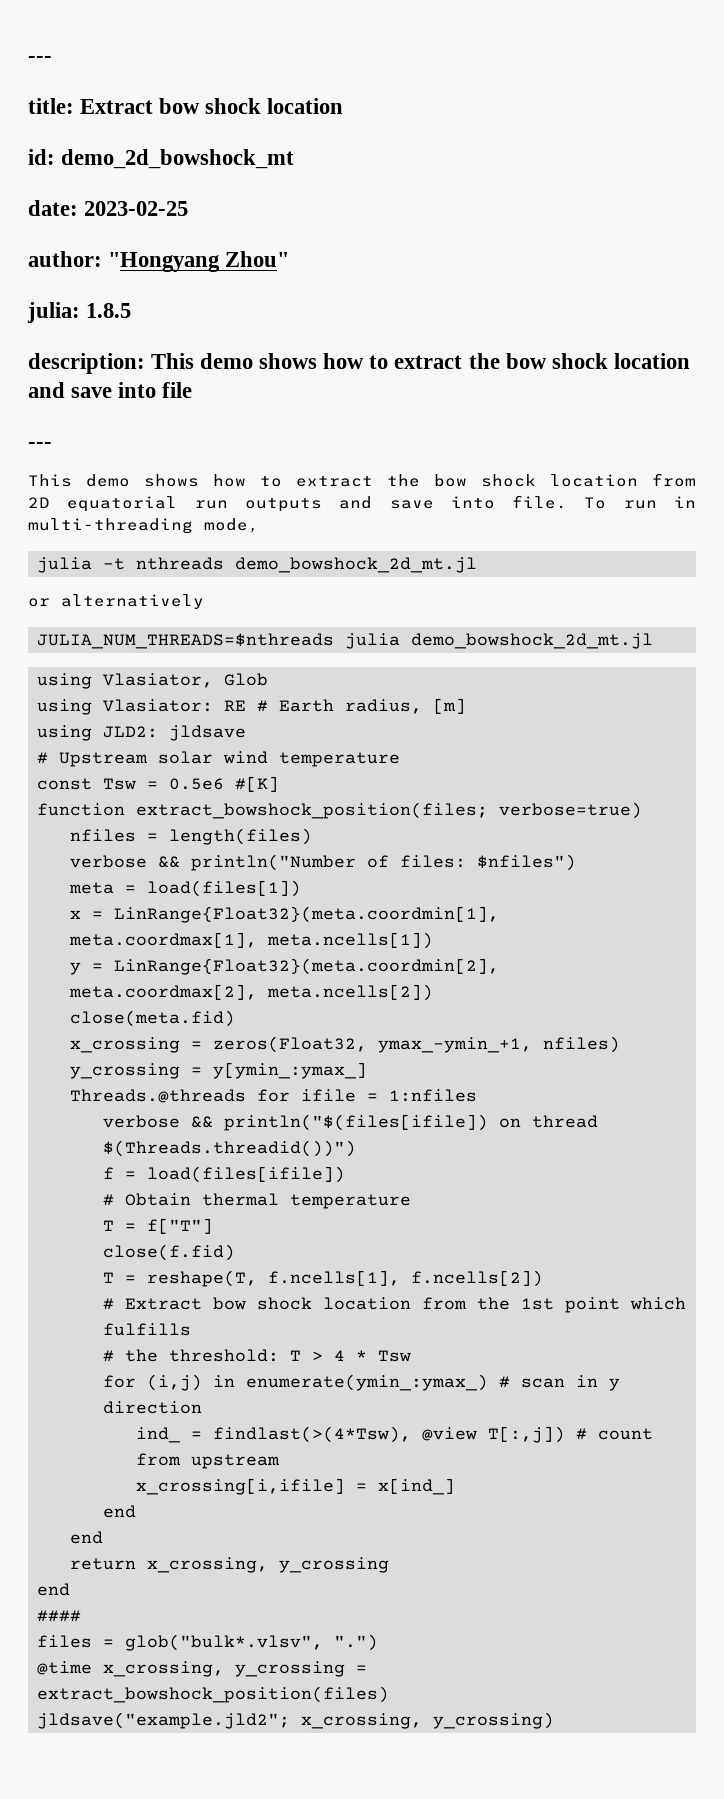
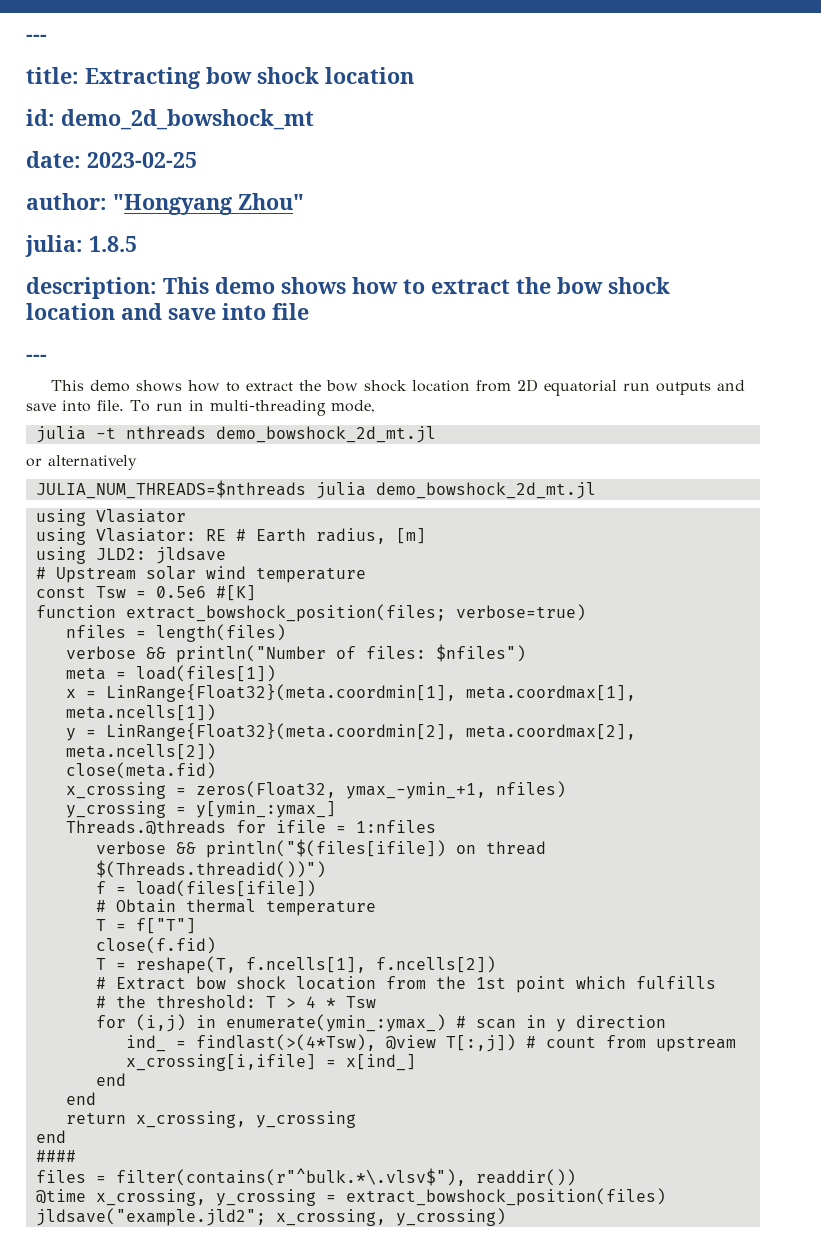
- title: Extract bow shock location
+ title: Extracting bow shock location
- using Vlasiator, Glob
+ using Vlasiator
- files = glob("bulk*.vlsv", ".")
+ files = filter(contains(r"^bulk.*\.vlsv$"), readdir())

